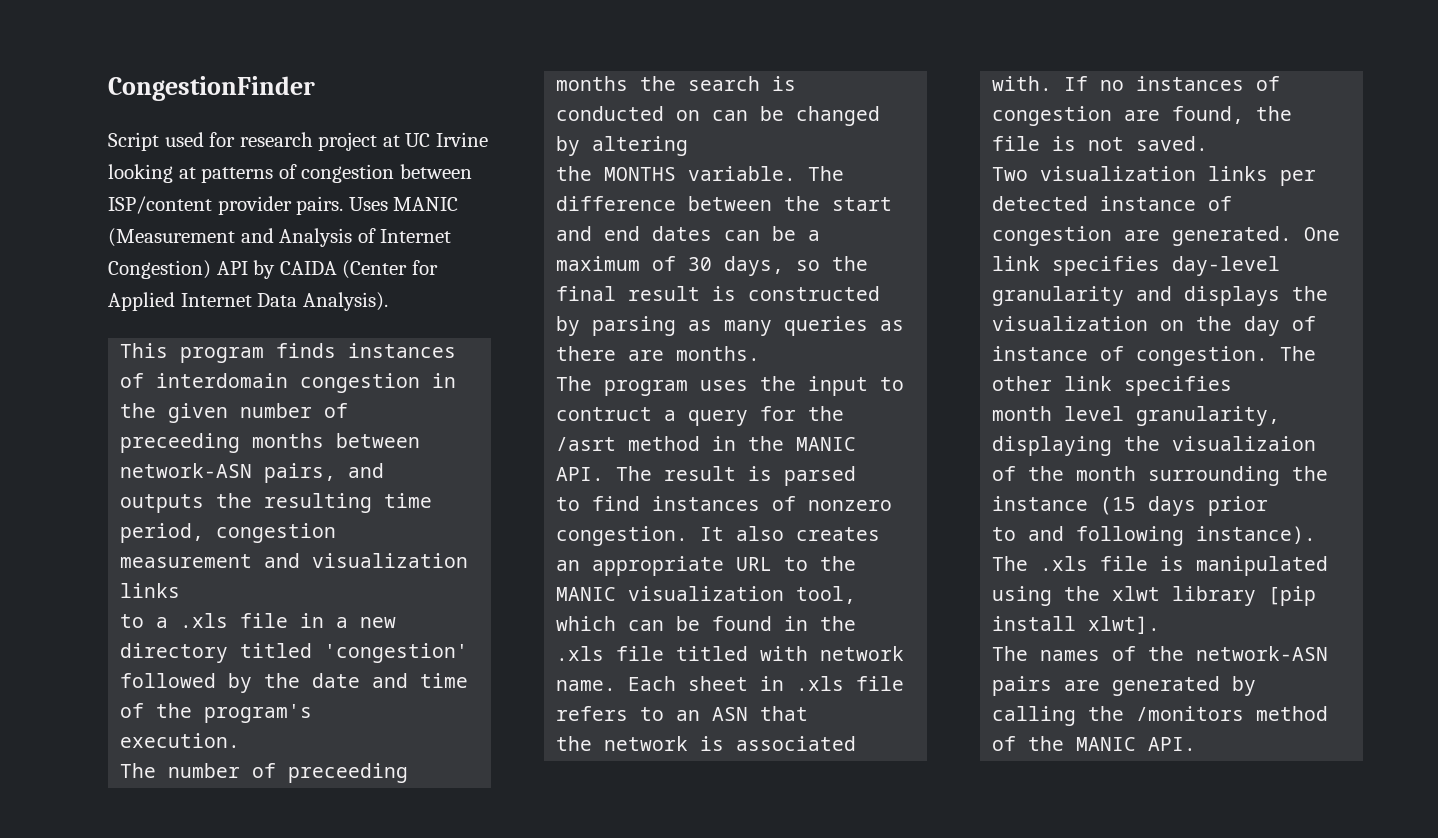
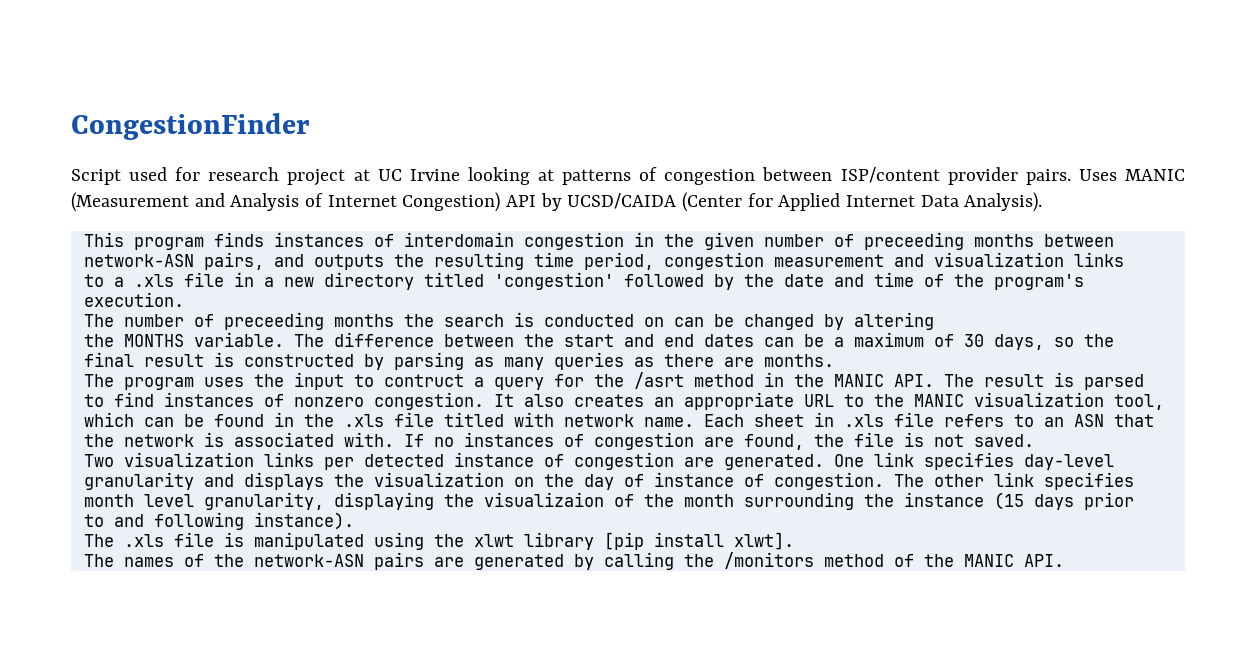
- Uses MANIC (Measurement and Analysis of Internet Congestion) API by CAIDA (Center for Applied Internet Data Analysis).
+ Uses MANIC (Measurement and Analysis of Internet Congestion) API by UCSD/CAIDA (Center for Applied Internet Data Analysis).

